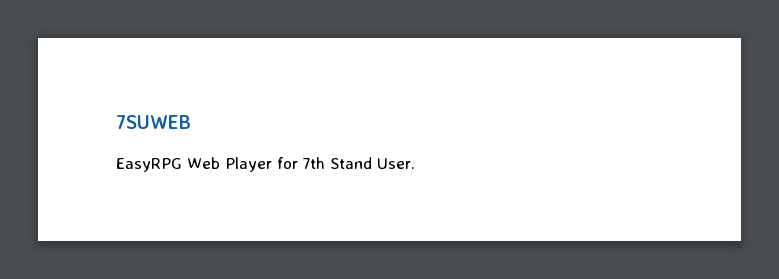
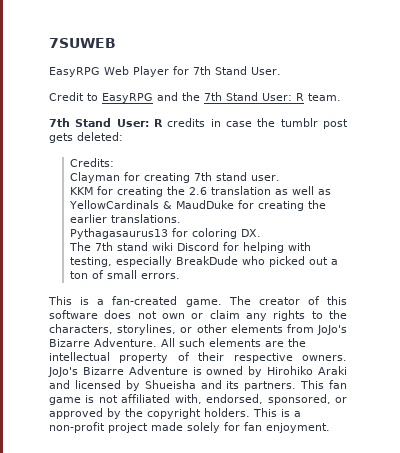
+ Credit to EasyRPG and the 7th Stand User: R team.
+ 7th Stand User: R credits in case the tumblr post gets deleted:
+ Credits:
+ Clayman for creating 7th stand user.
+ KKM for creating the 2.6 translation as well as YellowCardinals & MaudDuke for creating the earlier translations.
+ Pythagasaurus13 for coloring DX.
+ The 7th stand wiki Discord for helping with testing, especially BreakDude who picked out a ton of small errors.
+ This is a fan-created game. The creator of this software does not own or claim any rights to the characters, storylines, or other elements from JoJo's Bizarre Adventure. All such elements are the intellectual property of their respective owners. JoJo's Bizarre Adventure is owned by Hirohiko Araki and licensed by Shueisha and its partners. This fan game is not affiliated with, endorsed, sponsored, or approved by the copyright holders. This is a non-profit project made solely for fan enjoyment.

